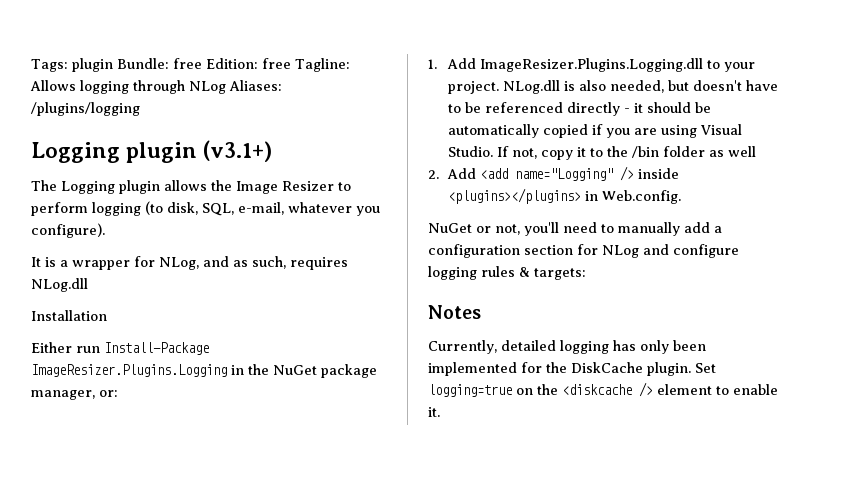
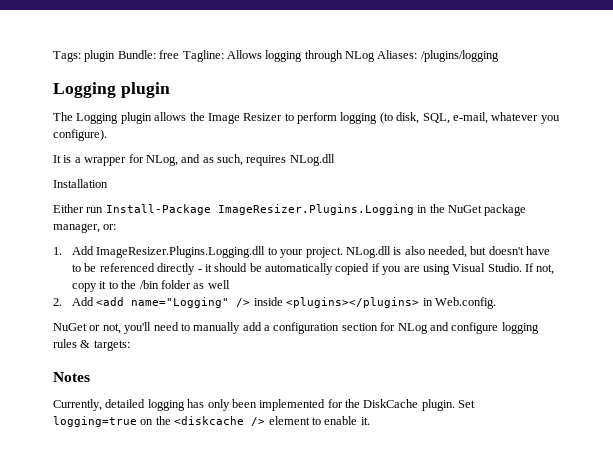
- Tags: plugin Bundle: free Edition: free Tagline: Allows logging through NLog Aliases: /plugins/logging
- Logging plugin (v3.1+)
+ Tags: plugin Bundle: free Tagline: Allows logging through NLog Aliases: /plugins/logging
+ Logging plugin

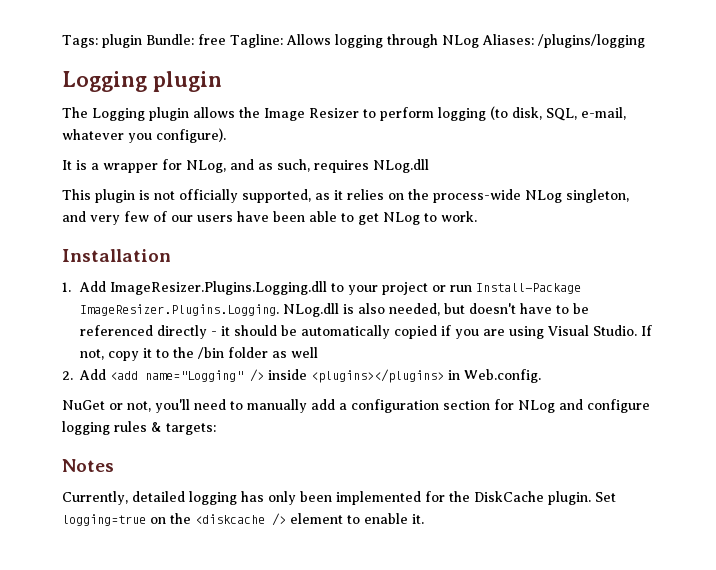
+ This plugin is not officially supported, as it relies on the process-wide NLog singleton, and very few of our users have been able to get NLog to work.
  Installation
- Either run Install-Package ImageResizer.Plugins.Logging in the NuGet package manager, or:
- 1. Add ImageResizer.Plugins.Logging.dll to your project. NLog.dll is also needed, but doesn't have to be referenced directly - it should be automatically copied if you are using Visual Studio.
+ 1. Add ImageResizer.Plugins.Logging.dll to your project or run Install-Package ImageResizer.Plugins.Logging. NLog.dll is also needed, but doesn't have to be referenced directly - it should be automatically copied if you are using Visual Studio.

